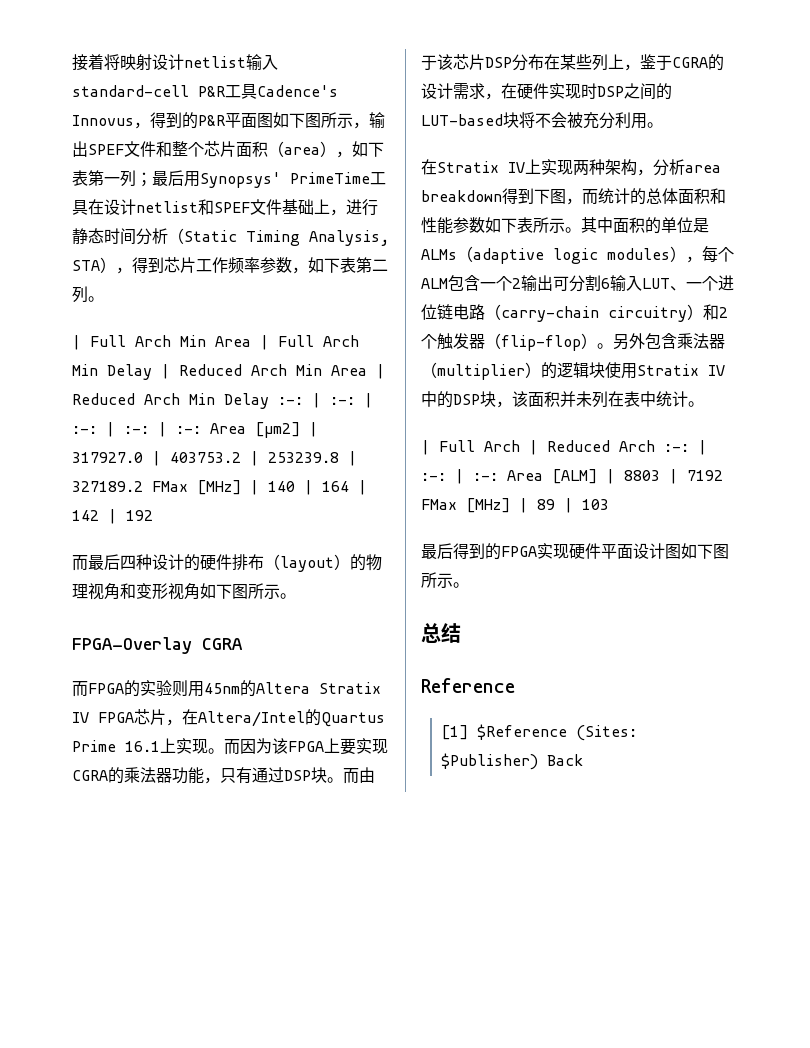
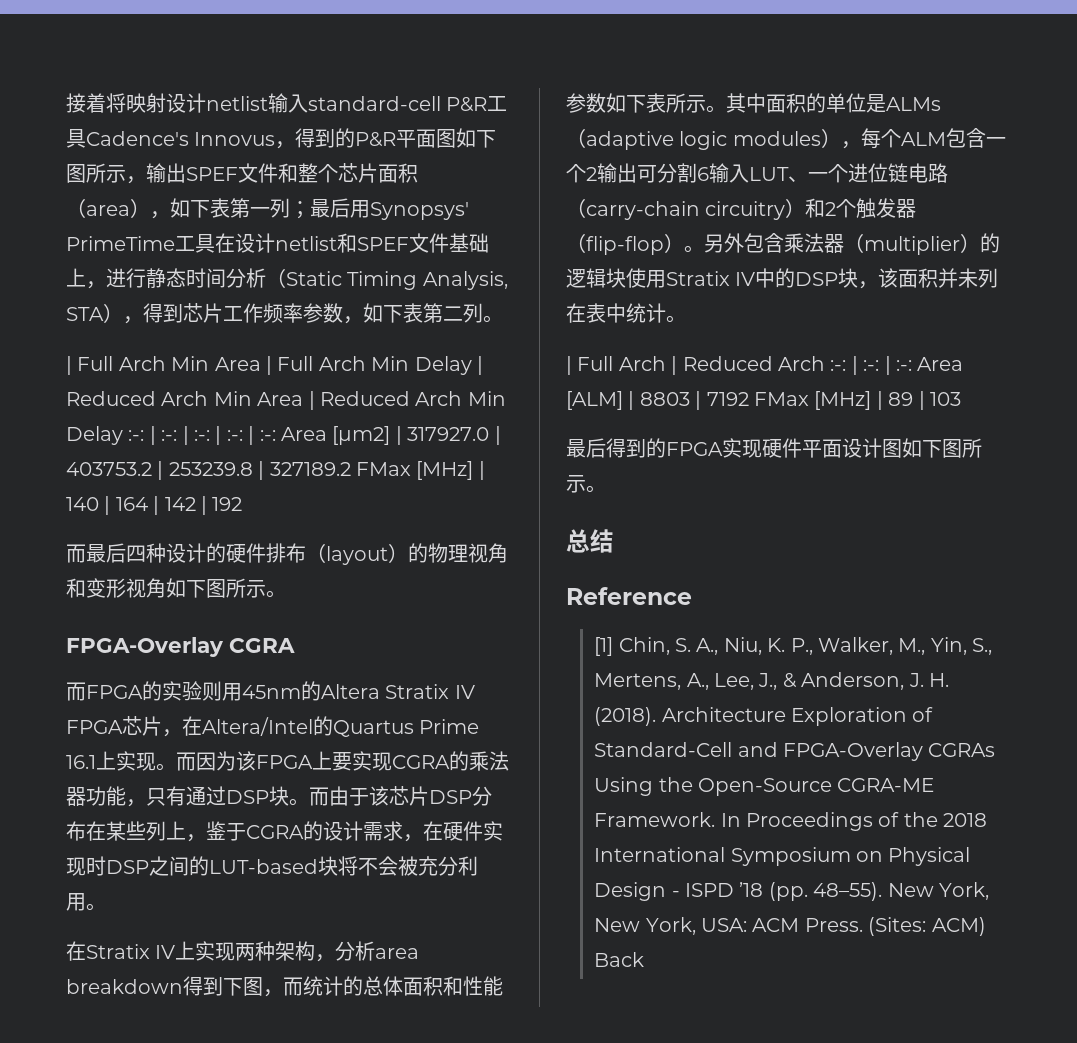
- [1] $Reference (Sites: $Publisher) Back
+ [1] Chin, S. A., Niu, K. P., Walker, M., Yin, S., Mertens, A., Lee, J., & Anderson, J. H. (2018). Architecture Exploration of Standard-Cell and FPGA-Overlay CGRAs Using the Open-Source CGRA-ME Framework. In Proceedings of the 2018 International Symposium on Physical Design - ISPD ’18 (pp. 48–55). New York, New York, USA: ACM Press. (Sites: ACM) Back

